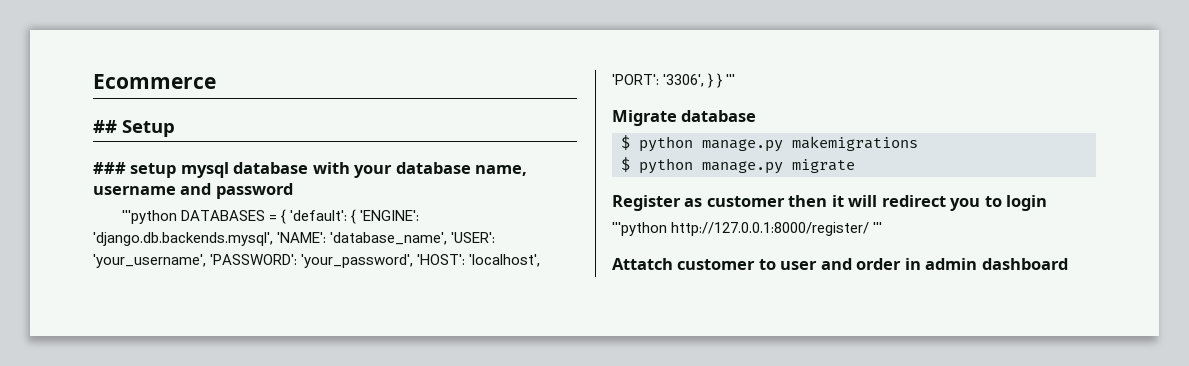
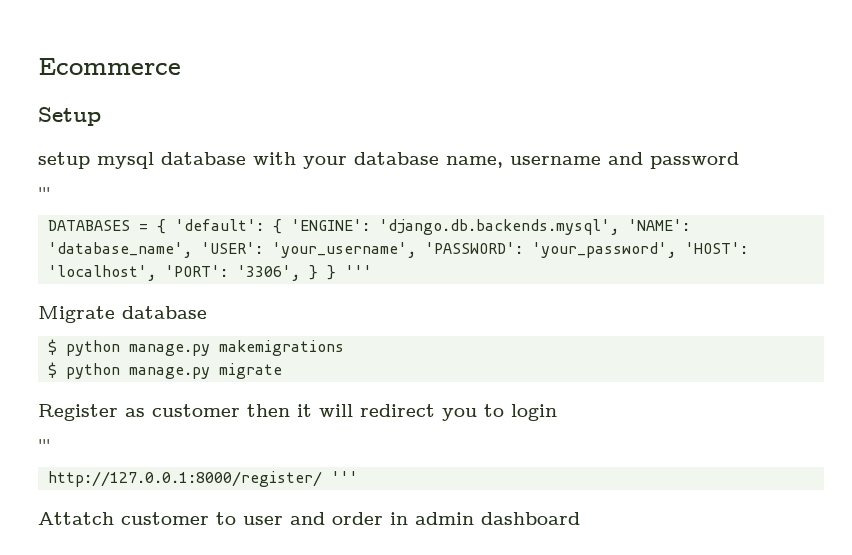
- ## Setup
+ Setup
- ### setup mysql database with your database name, username and password
- '''python DATABASES = { 'default': { 'ENGINE': 'django.db.backends.mysql', 'NAME': 'database_name', 'USER': 'your_username', 'PASSWORD': 'your_password', 'HOST': 'localhost', 'PORT': '3306', } } '''
+ setup mysql database with your database name, username and password
+ '''
+ DATABASES = { 'default': { 'ENGINE': 'django.db.backends.mysql', 'NAME': 'database_name', 'USER': 'your_username', 'PASSWORD': 'your_password', 'HOST': 'localhost', 'PORT': '3306', } } '''
  Register as customer then it will redirect you to login
- '''python http://127.0.0.1:8000/register/ '''
+ '''
+ http://127.0.0.1:8000/register/ '''

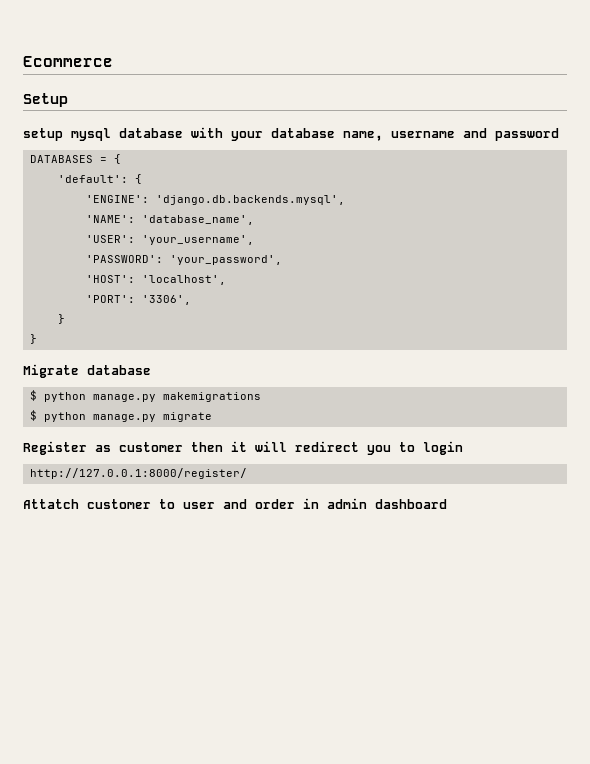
  setup mysql database with your database name, username and password
- '''
- DATABASES = { 'default': { 'ENGINE': 'django.db.backends.mysql', 'NAME': 'database_name', 'USER': 'your_username', 'PASSWORD': 'your_password', 'HOST': 'localhost', 'PORT': '3306', } } '''
+ DATABASES = {
+ 'default': {
+ 'ENGINE': 'django.db.backends.mysql',
+ 'NAME': 'database_name',
+ 'USER': 'your_username',
+ 'PASSWORD': 'your_password',
+ 'HOST': 'localhost',
+ 'PORT': '3306',
+ }
+ }
  Register as customer then it will redirect you to login
- '''
- http://127.0.0.1:8000/register/ '''
+ http://127.0.0.1:8000/register/

